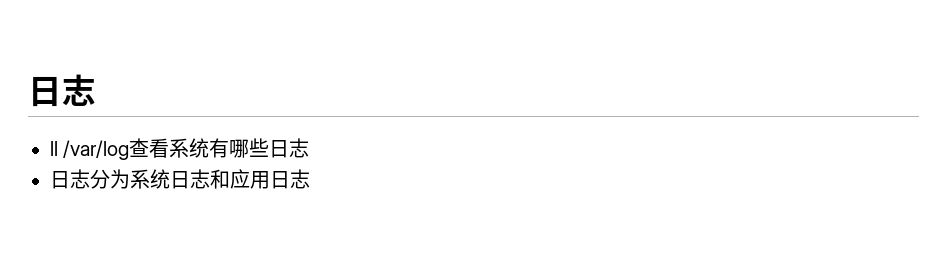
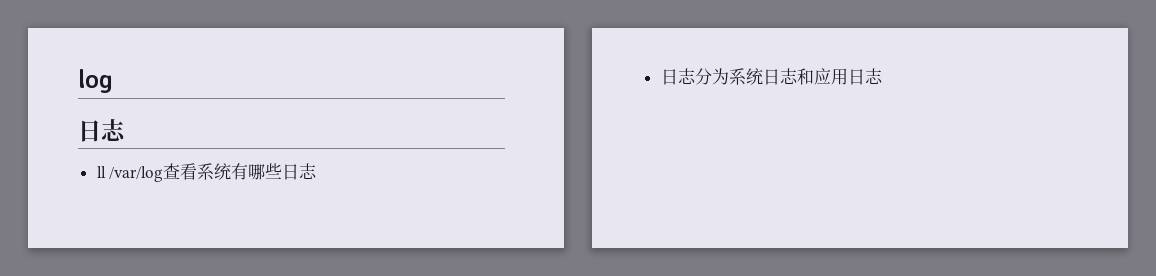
+ log

